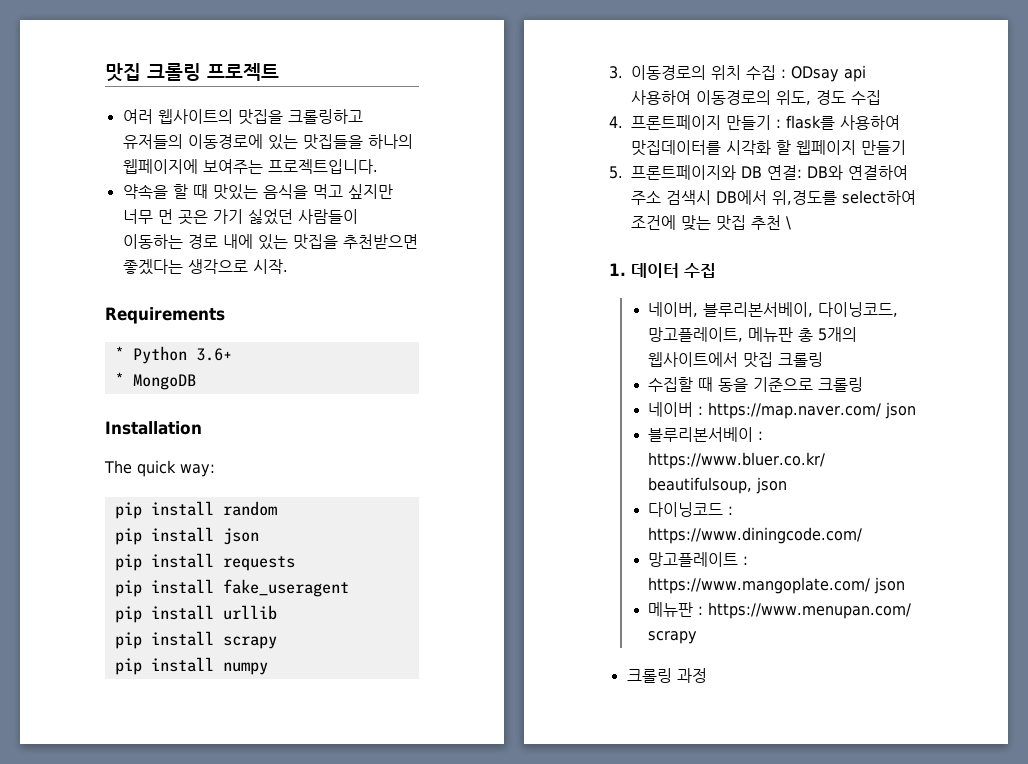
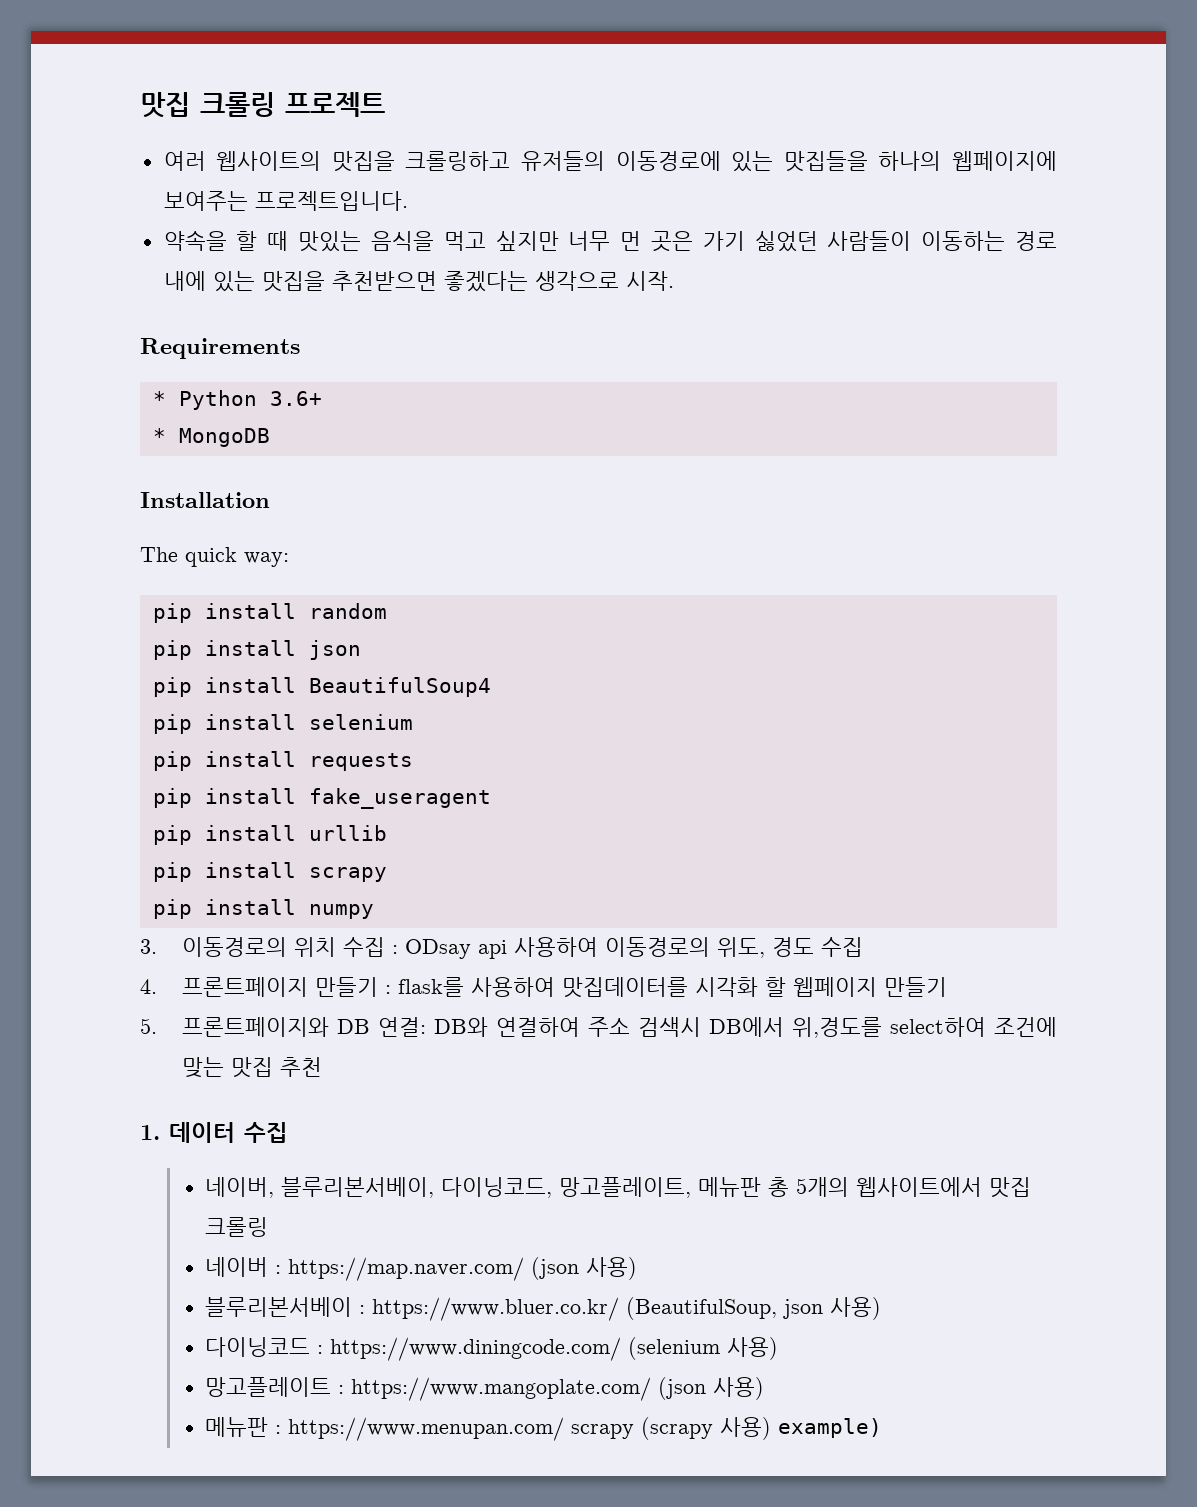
+ pip install BeautifulSoup4
+ pip install selenium
- 5. 프론트페이지와 DB 연결: DB와 연결하여 주소 검색시 DB에서 위,경도를 select하여 조건에 맞는 맛집 추천 \
+ 5. 프론트페이지와 DB 연결: DB와 연결하여 주소 검색시 DB에서 위,경도를 select하여 조건에 맞는 맛집 추천
- 수집할 때 동을 기준으로 크롤링
- 네이버 : https://map.naver.com/ json
+ 네이버 : https://map.naver.com/ (json 사용)
- 블루리본서베이 : https://www.bluer.co.kr/ beautifulsoup, json
+ 블루리본서베이 : https://www.bluer.co.kr/ (BeautifulSoup, json 사용)
- 다이닝코드 : https://www.diningcode.com/
+ 다이닝코드 : https://www.diningcode.com/ (selenium 사용)
- 망고플레이트 : https://www.mangoplate.com/ json
+ 망고플레이트 : https://www.mangoplate.com/ (json 사용)
- 메뉴판 : https://www.menupan.com/ scrapy
- 크롤링 과정
+ 메뉴판 : https://www.menupan.com/ scrapy (scrapy 사용) example)

